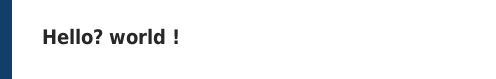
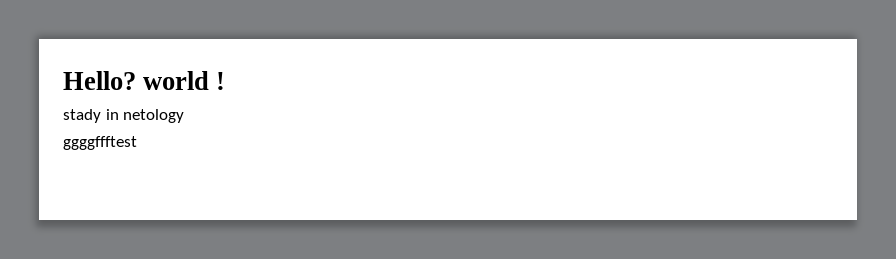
+ stady in netology
+ ggggffftest

